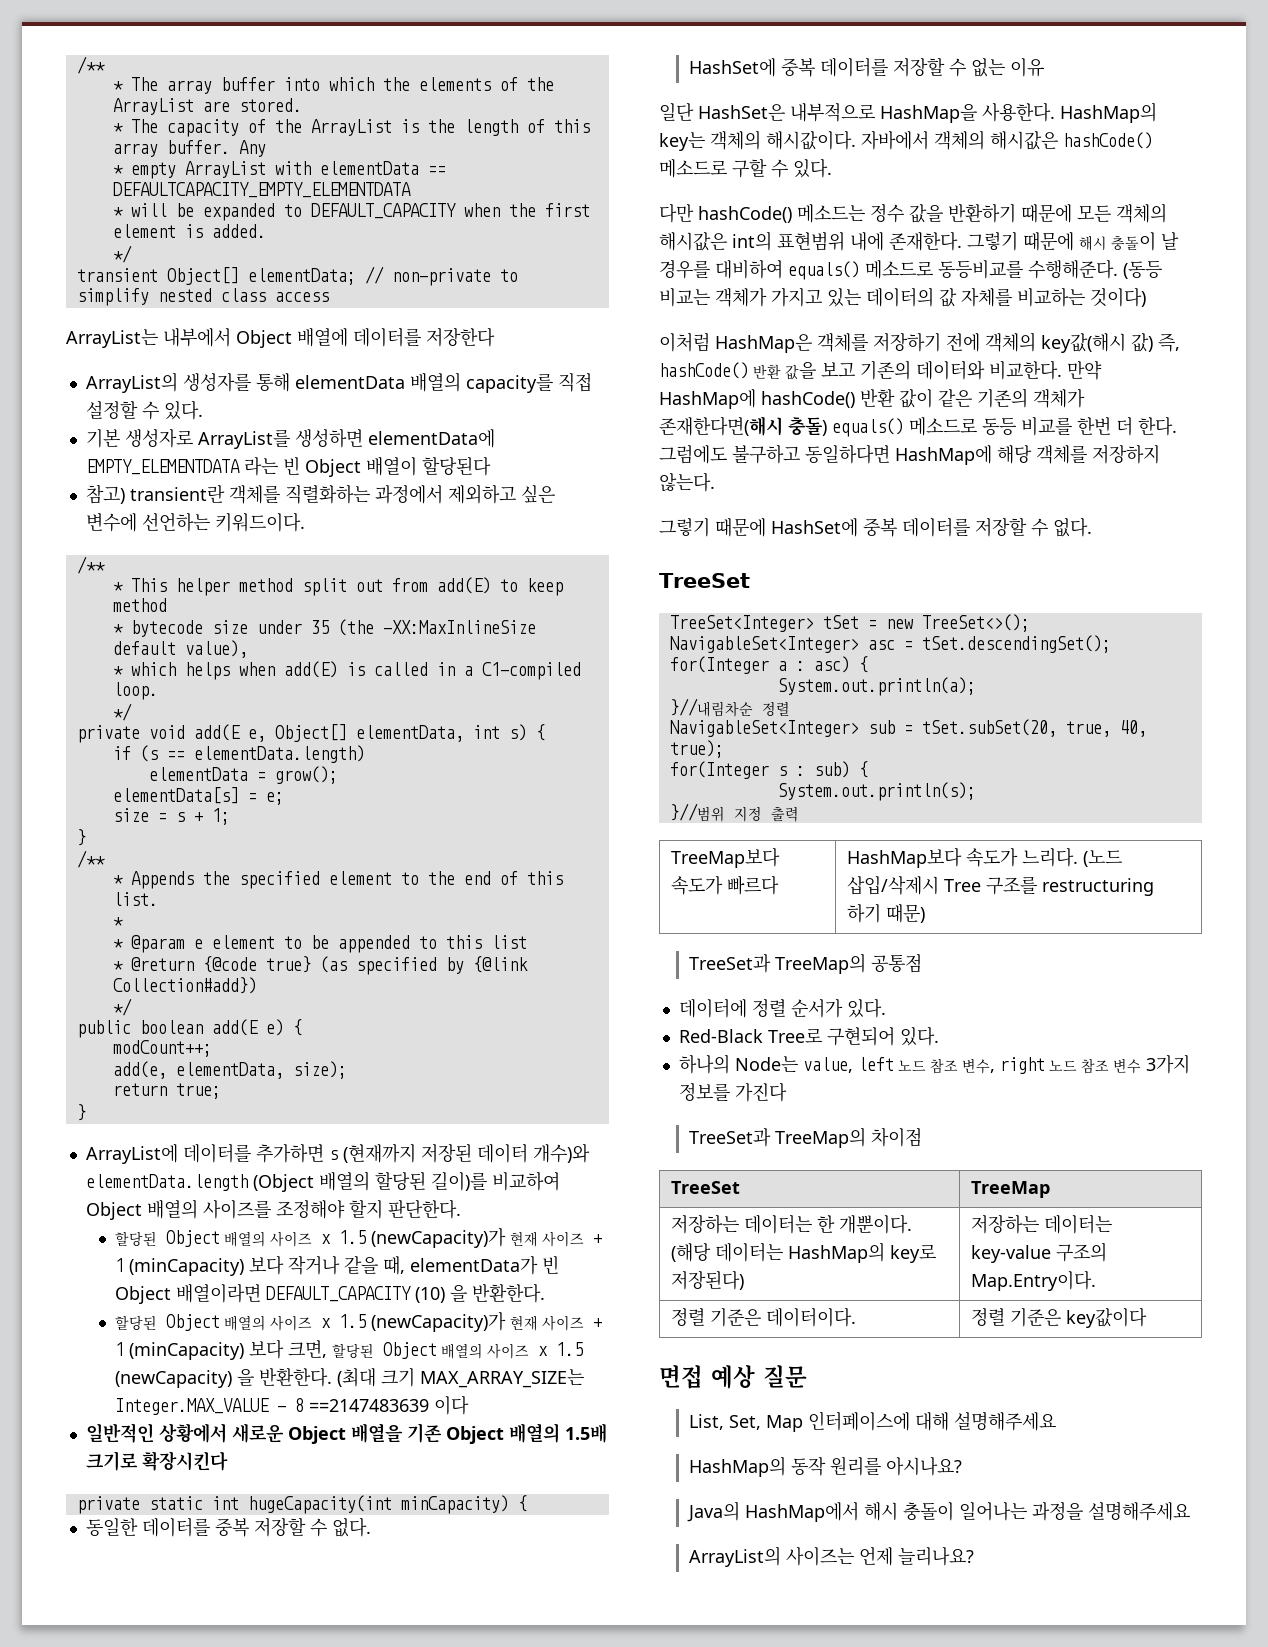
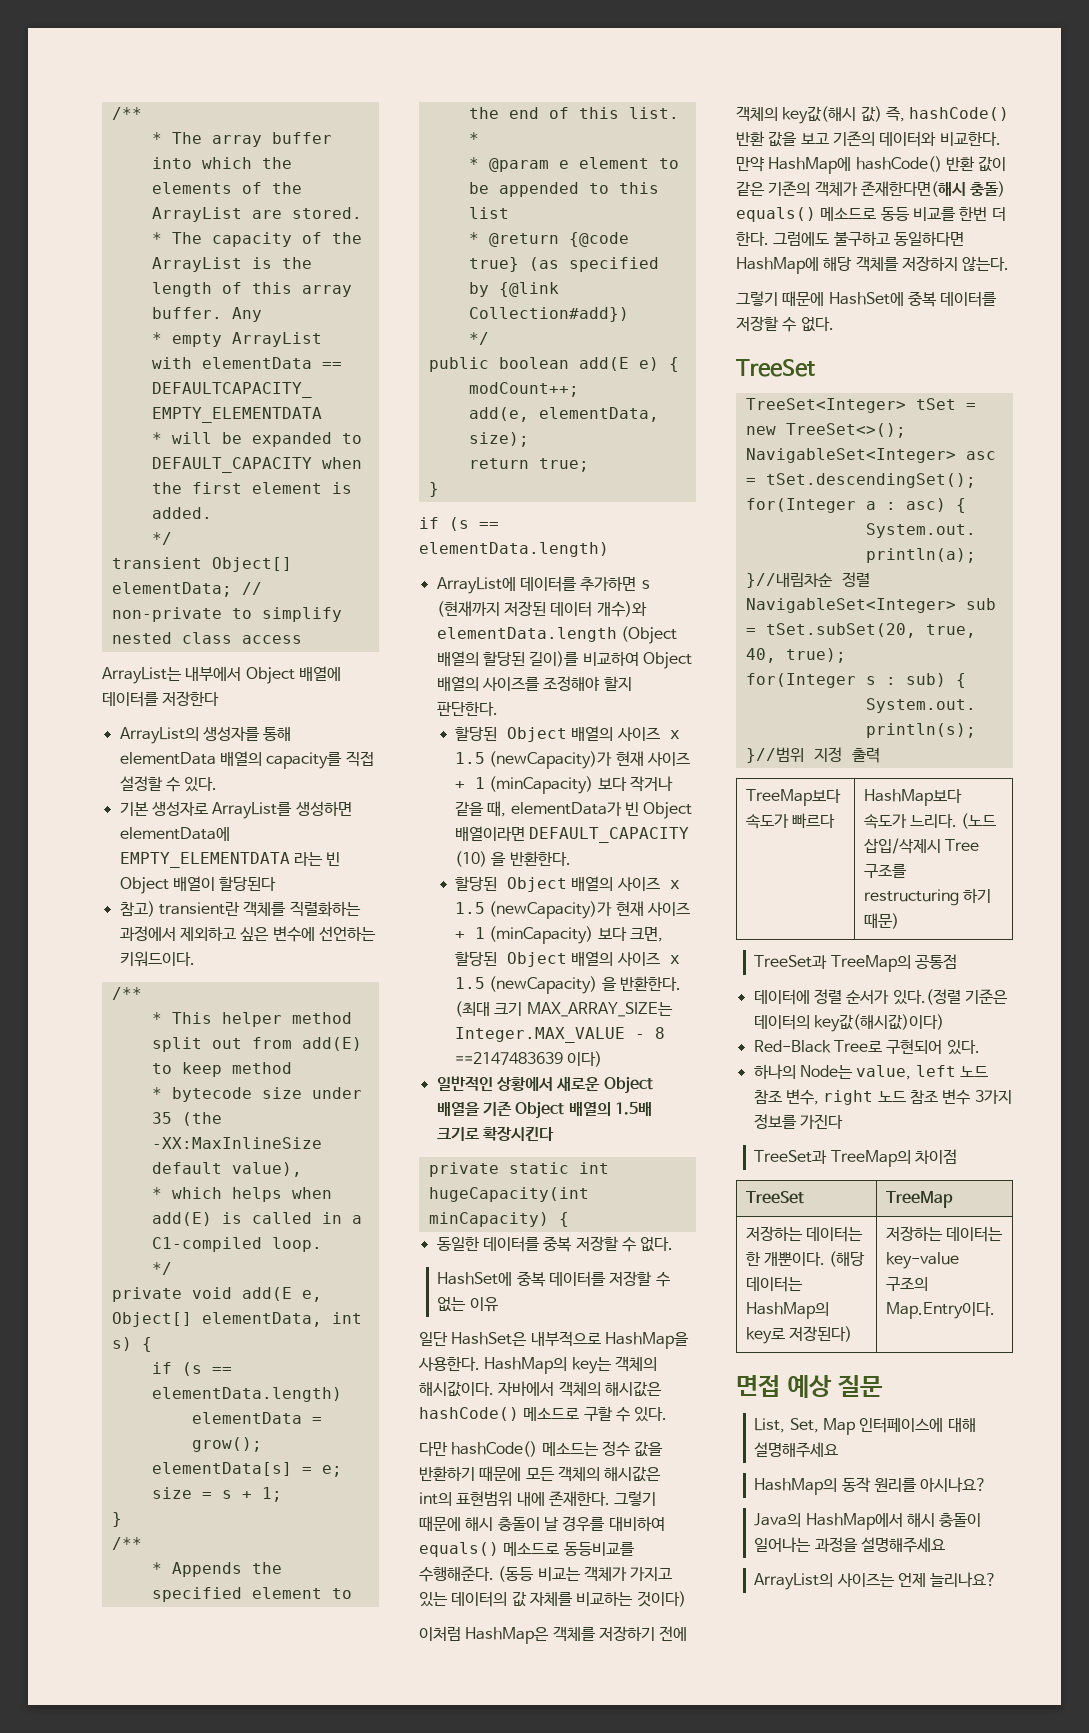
  return true;
  }
+ if (s == elementData.length)
- (최대 크기 MAX_ARRAY_SIZE는 Integer.MAX_VALUE - 8 ==2147483639 이다
+ (최대 크기 MAX_ARRAY_SIZE는 Integer.MAX_VALUE - 8 ==2147483639 이다)
- 데이터에 정렬 순서가 있다.
+ 데이터에 정렬 순서가 있다.(정렬 기준은 데이터의 key값(해시값)이다)
- 정렬 기준은 데이터이다. | 정렬 기준은 key값이다

